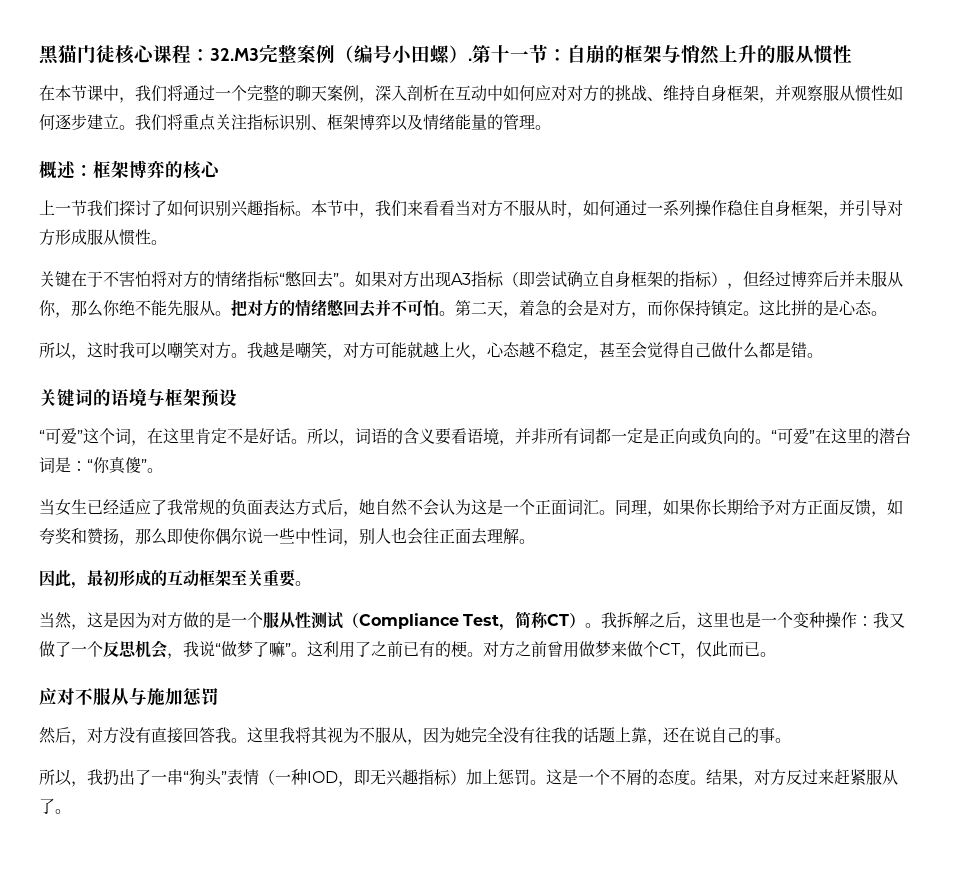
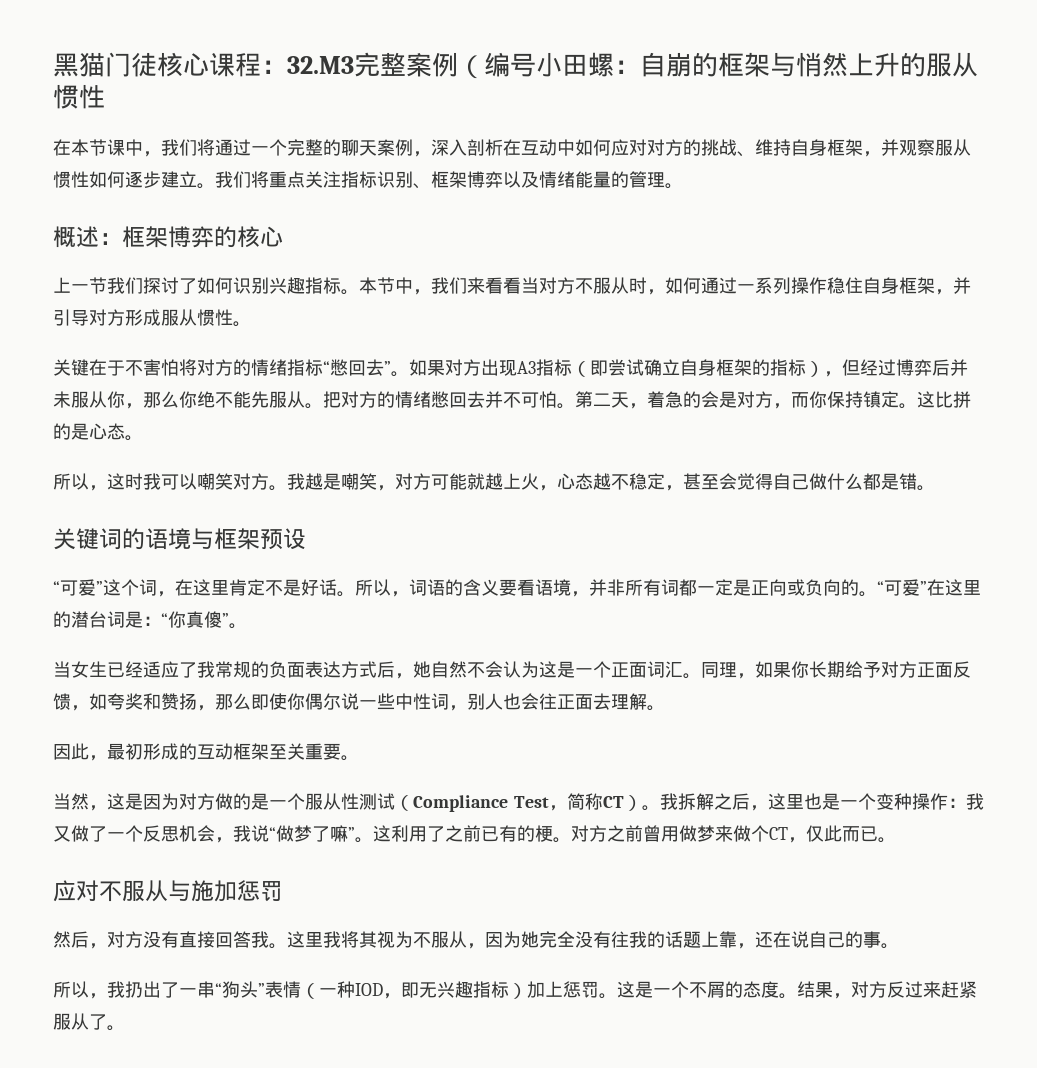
- 黑猫门徒核心课程：32.M3完整案例（编号小田螺）.第十一节：自崩的框架与悄然上升的服从惯性
+ 黑猫门徒核心课程：32.M3完整案例（编号小田螺：自崩的框架与悄然上升的服从惯性

